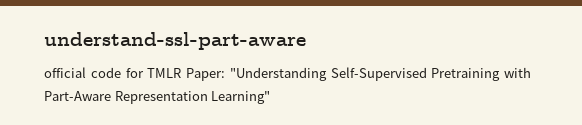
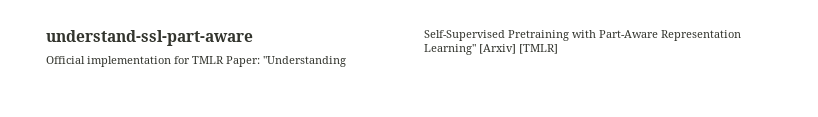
- official code for TMLR Paper: "Understanding Self-Supervised Pretraining with Part-Aware Representation Learning"
+ Official implementation for TMLR Paper: "Understanding Self-Supervised Pretraining with Part-Aware Representation Learning" [Arxiv] [TMLR]

